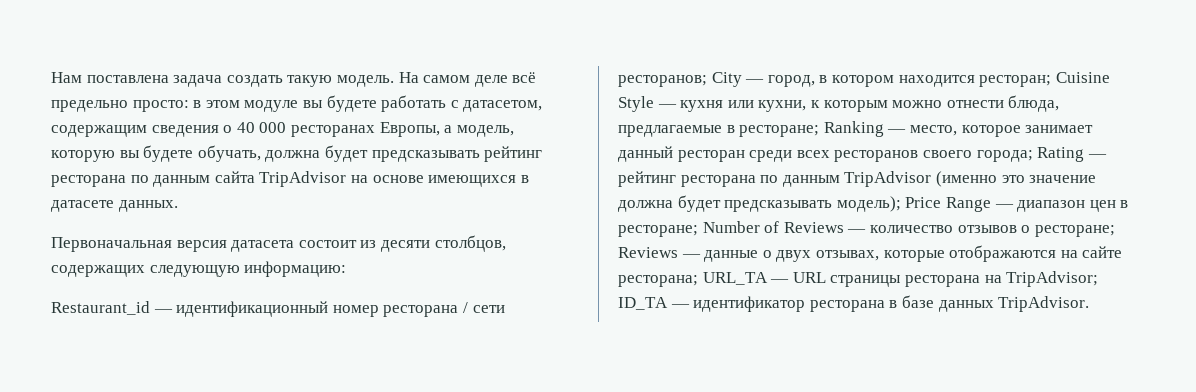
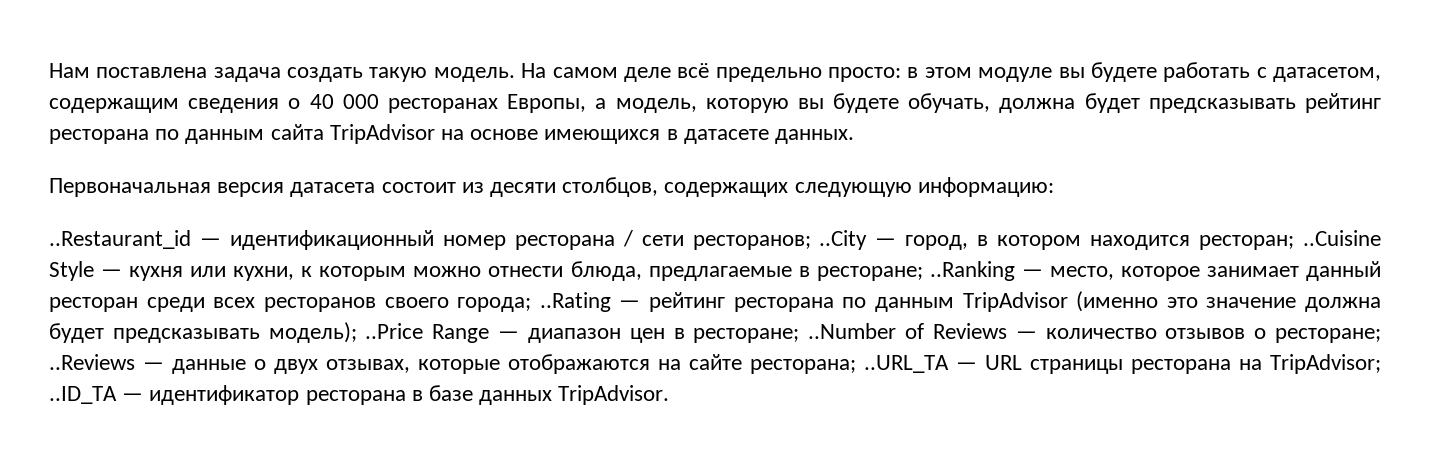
- Restaurant_id — идентификационный номер ресторана / сети ресторанов;
+ ..Restaurant_id — идентификационный номер ресторана / сети ресторанов;
- City — город, в котором находится ресторан;
+ ..City — город, в котором находится ресторан;
- Cuisine Style — кухня или кухни, к которым можно отнести блюда, предлагаемые в ресторане;
+ ..Cuisine Style — кухня или кухни, к которым можно отнести блюда, предлагаемые в ресторане;
- Ranking — место, которое занимает данный ресторан среди всех ресторанов своего города;
+ ..Ranking — место, которое занимает данный ресторан среди всех ресторанов своего города;
- Rating — рейтинг ресторана по данным TripAdvisor (именно это значение должна будет предсказывать модель);
+ ..Rating — рейтинг ресторана по данным TripAdvisor (именно это значение должна будет предсказывать модель);
- Price Range — диапазон цен в ресторане;
+ ..Price Range — диапазон цен в ресторане;
- Number of Reviews — количество отзывов о ресторане;
+ ..Number of Reviews — количество отзывов о ресторане;
- Reviews — данные о двух отзывах, которые отображаются на сайте ресторана;
+ ..Reviews — данные о двух отзывах, которые отображаются на сайте ресторана;
- URL_TA — URL страницы ресторана на TripAdvisor;
+ ..URL_TA — URL страницы ресторана на TripAdvisor;
- ID_TA — идентификатор ресторана в базе данных TripAdvisor.
+ ..ID_TA — идентификатор ресторана в базе данных TripAdvisor.

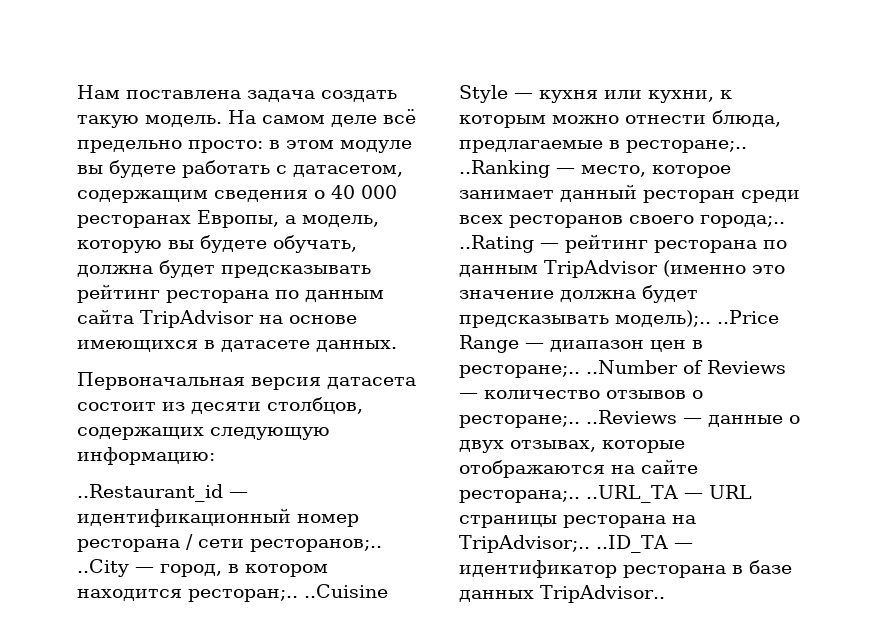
- ..Restaurant_id — идентификационный номер ресторана / сети ресторанов; ..City — город, в котором находится ресторан; ..Cuisine Style — кухня или кухни, к которым можно отнести блюда, предлагаемые в ресторане; ..Ranking — место, которое занимает данный ресторан среди всех ресторанов своего города; ..Rating — рейтинг ресторана по данным TripAdvisor (именно это значение должна будет предсказывать модель); ..Price Range — диапазон цен в ресторане; ..Number of Reviews — количество отзывов о ресторане; ..Reviews — данные о двух отзывах, которые отображаются на сайте ресторана; ..URL_TA — URL страницы ресторана на TripAdvisor; ..ID_TA — идентификатор ресторана в базе данных TripAdvisor.
+ ..Restaurant_id — идентификационный номер ресторана / сети ресторанов;.. ..City — город, в котором находится ресторан;.. ..Cuisine Style — кухня или кухни, к которым можно отнести блюда, предлагаемые в ресторане;.. ..Ranking — место, которое занимает данный ресторан среди всех ресторанов своего города;.. ..Rating — рейтинг ресторана по данным TripAdvisor (именно это значение должна будет предсказывать модель);.. ..Price Range — диапазон цен в ресторане;.. ..Number of Reviews — количество отзывов о ресторане;.. ..Reviews — данные о двух отзывах, которые отображаются на сайте ресторана;.. ..URL_TA — URL страницы ресторана на TripAdvisor;.. ..ID_TA — идентификатор ресторана в базе данных TripAdvisor..

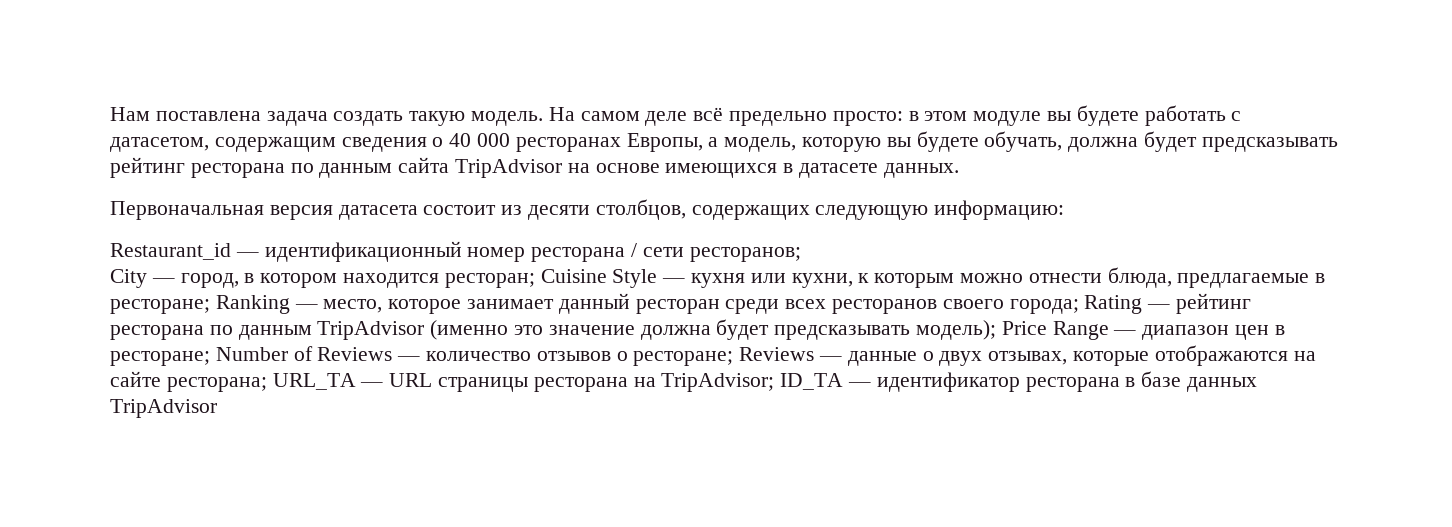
- ..Restaurant_id — идентификационный номер ресторана / сети ресторанов;.. ..City — город, в котором находится ресторан;.. ..Cuisine Style — кухня или кухни, к которым можно отнести блюда, предлагаемые в ресторане;.. ..Ranking — место, которое занимает данный ресторан среди всех ресторанов своего города;.. ..Rating — рейтинг ресторана по данным TripAdvisor (именно это значение должна будет предсказывать модель);.. ..Price Range — диапазон цен в ресторане;.. ..Number of Reviews — количество отзывов о ресторане;.. ..Reviews — данные о двух отзывах, которые отображаются на сайте ресторана;.. ..URL_TA — URL страницы ресторана на TripAdvisor;.. ..ID_TA — идентификатор ресторана в базе данных TripAdvisor..
+ Restaurant_id — идентификационный номер ресторана / сети ресторанов;
+ City — город, в котором находится ресторан; Cuisine Style — кухня или кухни, к которым можно отнести блюда, предлагаемые в ресторане; Ranking — место, которое занимает данный ресторан среди всех ресторанов своего города; Rating — рейтинг ресторана по данным TripAdvisor (именно это значение должна будет предсказывать модель); Price Range — диапазон цен в ресторане; Number of Reviews — количество отзывов о ресторане; Reviews — данные о двух отзывах, которые отображаются на сайте ресторана; URL_TA — URL страницы ресторана на TripAdvisor; ID_TA — идентификатор ресторана в базе данных TripAdvisor

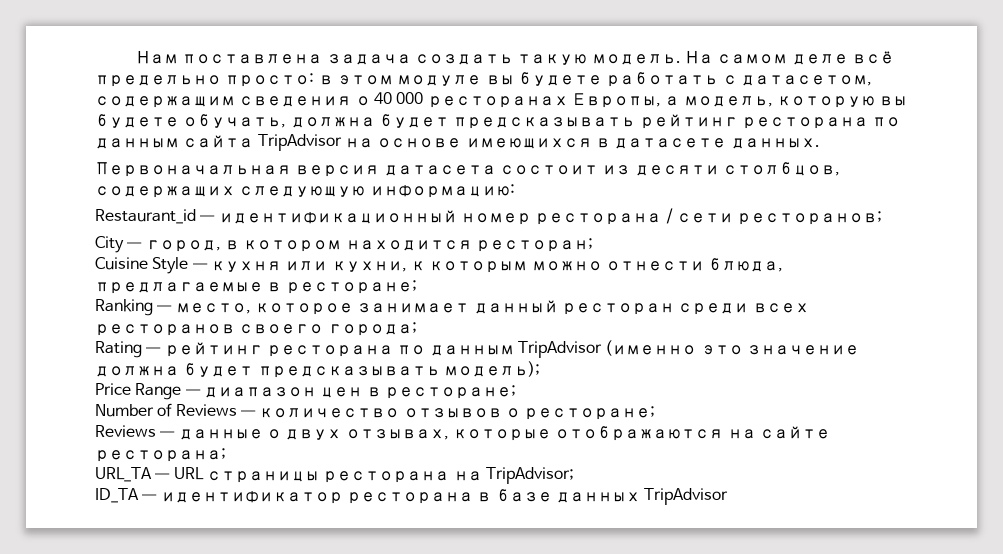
- City — город, в котором находится ресторан; Cuisine Style — кухня или кухни, к которым можно отнести блюда, предлагаемые в ресторане; Ranking — место, которое занимает данный ресторан среди всех ресторанов своего города; Rating — рейтинг ресторана по данным TripAdvisor (именно это значение должна будет предсказывать модель); Price Range — диапазон цен в ресторане; Number of Reviews — количество отзывов о ресторане; Reviews — данные о двух отзывах, которые отображаются на сайте ресторана; URL_TA — URL страницы ресторана на TripAdvisor; ID_TA — идентификатор ресторана в базе данных TripAdvisor
+ City — город, в котором находится ресторан;
+ Cuisine Style — кухня или кухни, к которым можно отнести блюда, предлагаемые в ресторане;
+ Ranking — место, которое занимает данный ресторан среди всех ресторанов своего города;
+ Rating — рейтинг ресторана по данным TripAdvisor (именно это значение должна будет предсказывать модель);
+ Price Range — диапазон цен в ресторане;
+ Number of Reviews — количество отзывов о ресторане;
+ Reviews — данные о двух отзывах, которые отображаются на сайте ресторана;
+ URL_TA — URL страницы ресторана на TripAdvisor;
+ ID_TA — идентификатор ресторана в базе данных TripAdvisor

